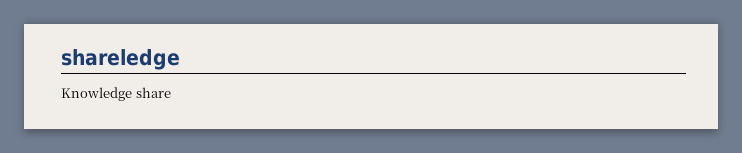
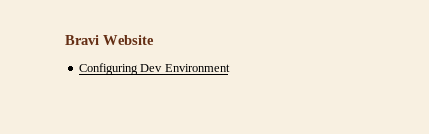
- shareledge
- Knowledge share
+ Bravi Website
+ Configuring Dev Environment

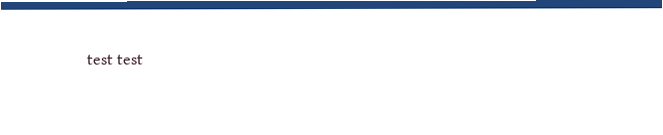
- Bravi Website
- Configuring Dev Environment
+ test test

